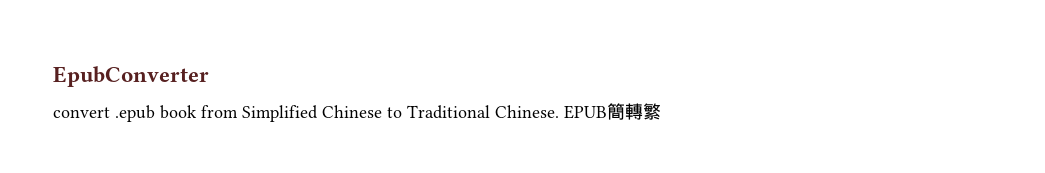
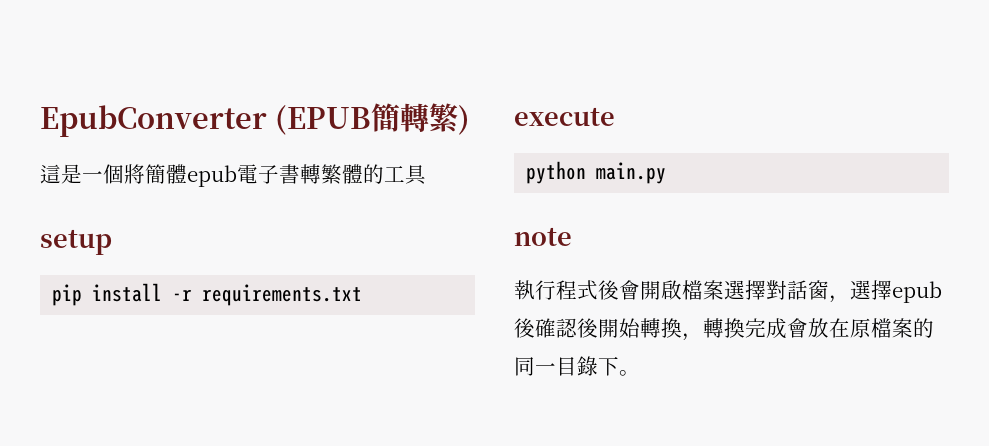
- EpubConverter
- convert .epub book from Simplified Chinese to Traditional Chinese. EPUB簡轉繁
+ EpubConverter (EPUB簡轉繁)
+ 這是一個將簡體epub電子書轉繁體的工具
+ setup
+ pip install -r requirements.txt
+ execute
+ python main.py
+ note
+ 執行程式後會開啟檔案選擇對話窗，選擇epub後確認後開始轉換，轉換完成會放在原檔案的同一目錄下。

